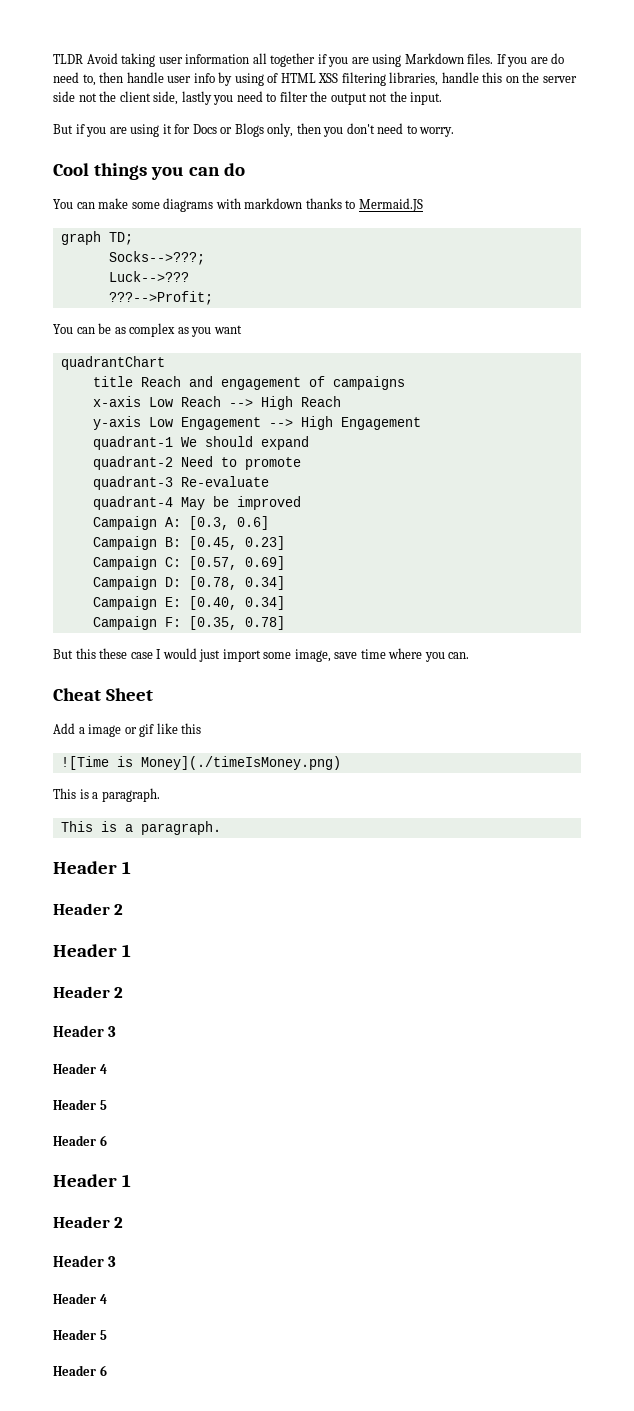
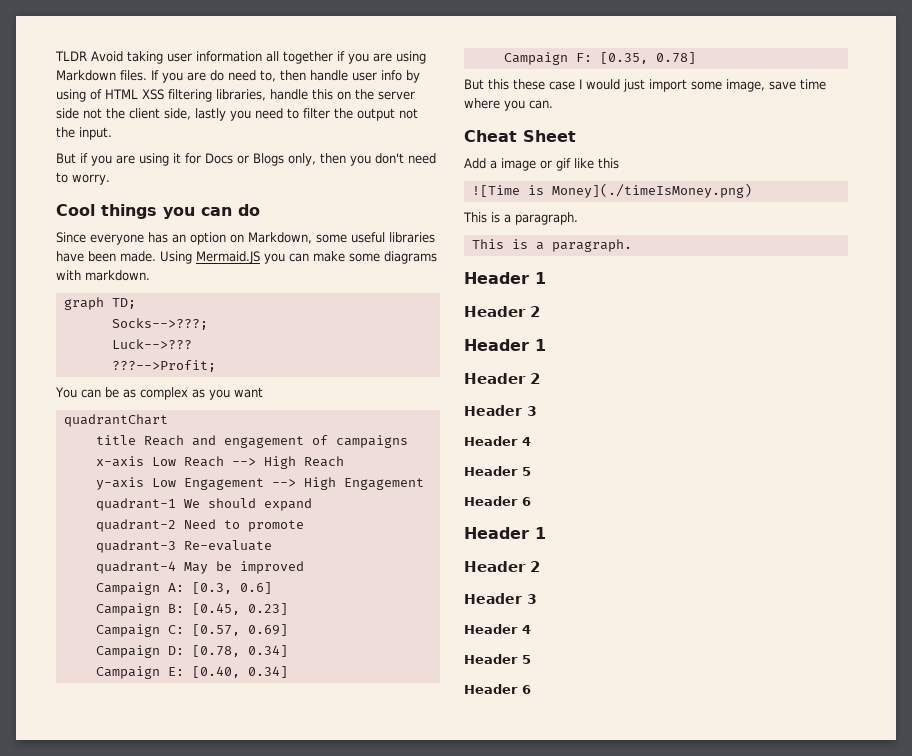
- You can make some diagrams with markdown thanks to Mermaid.JS
+ Since everyone has an option on Markdown, some useful libraries have been made. Using Mermaid.JS you can make some diagrams with markdown.

